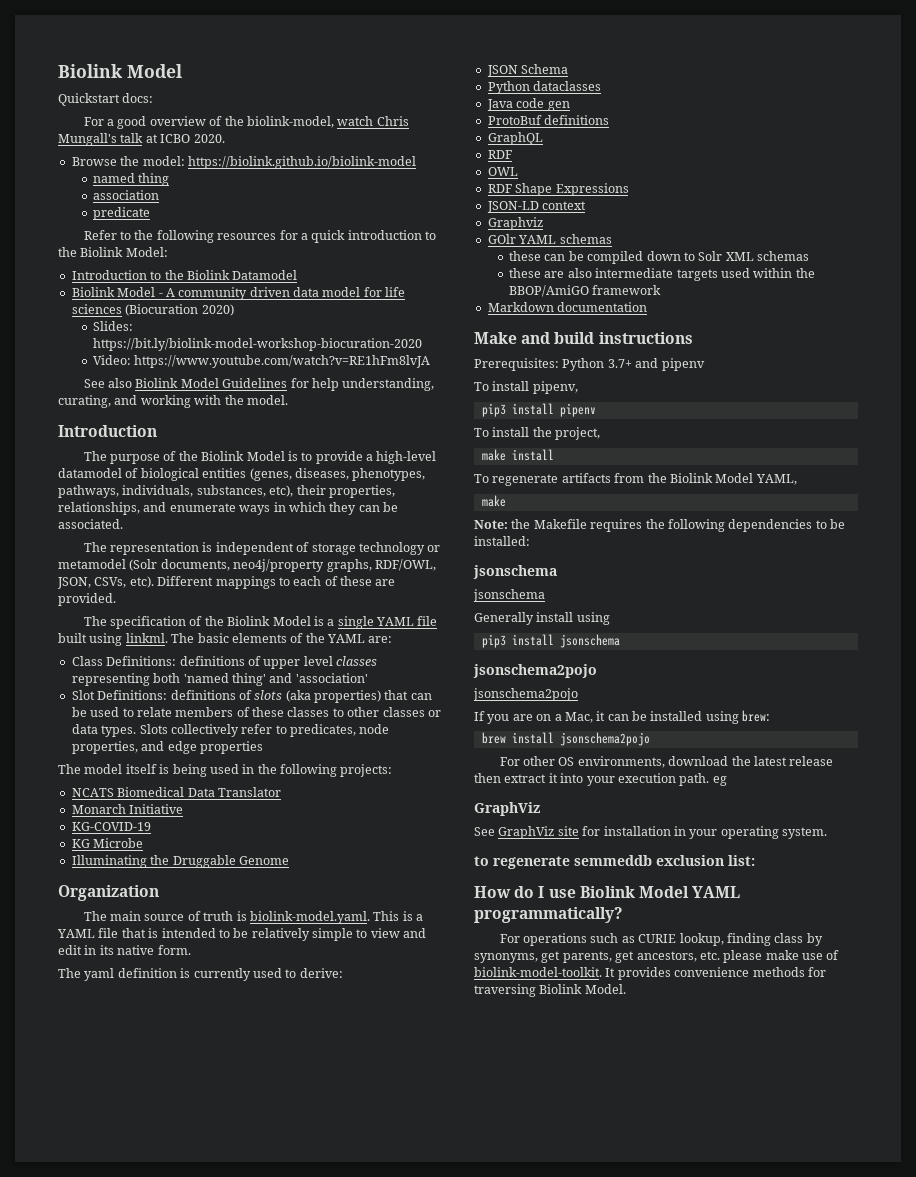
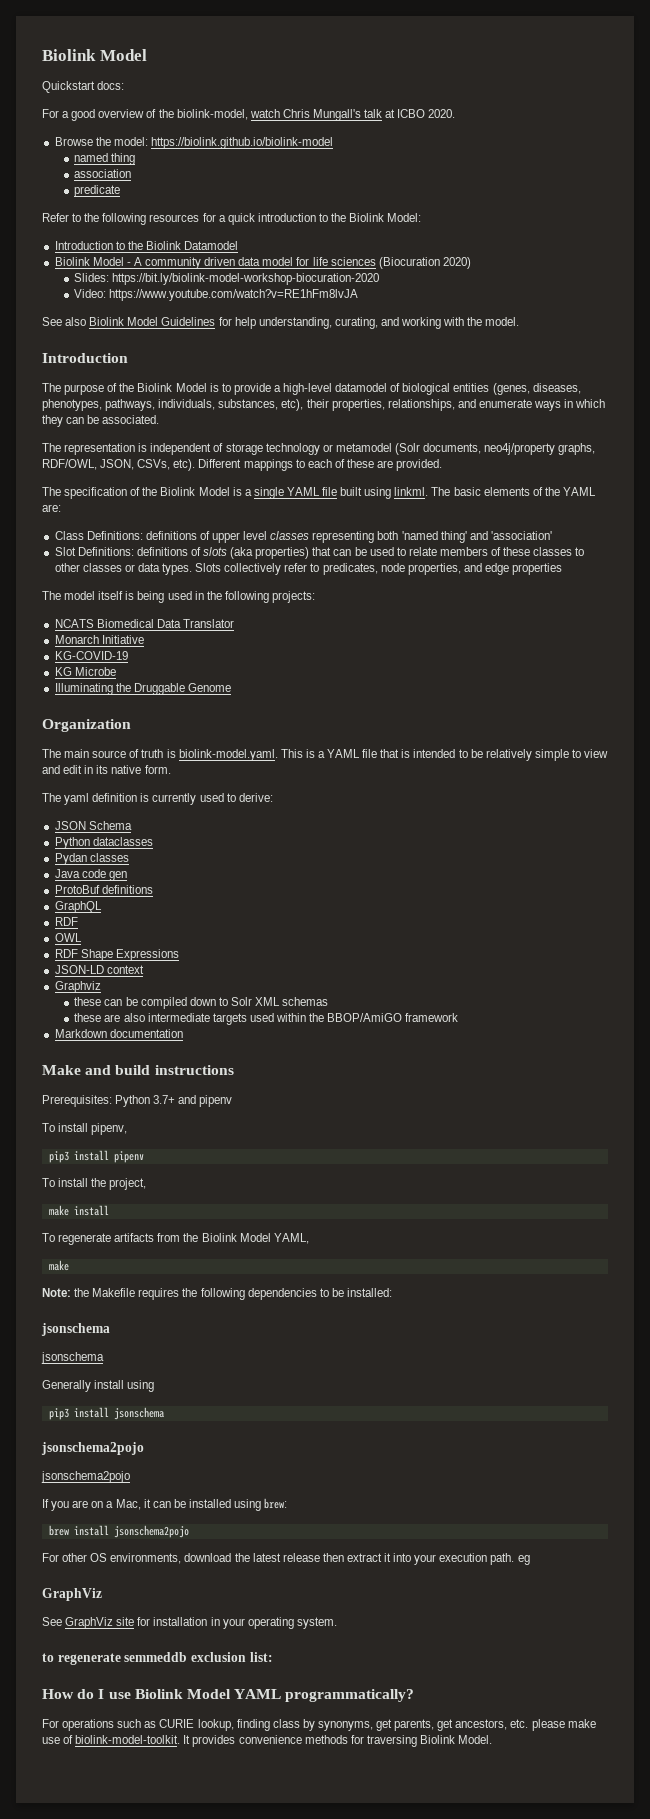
+ Pydan classes
- GOlr YAML schemas

